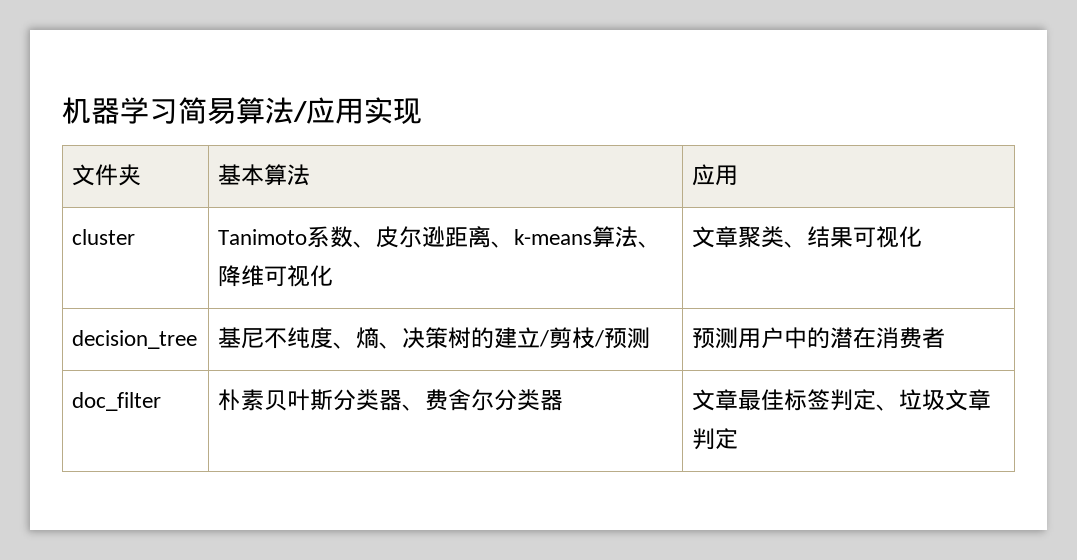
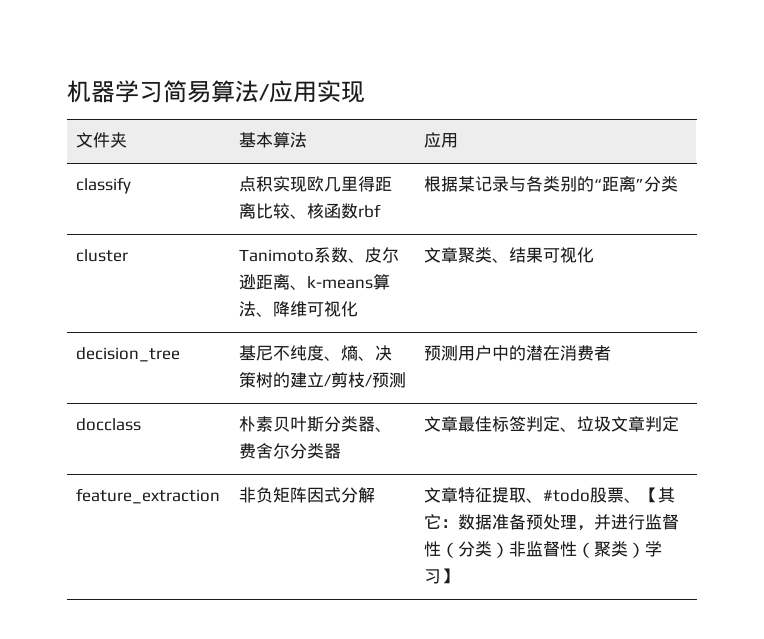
+ classify | 点积实现欧几里得距离比较、核函数rbf | 根据某记录与各类别的“距离”分类
- doc_filter | 朴素贝叶斯分类器、费舍尔分类器 | 文章最佳标签判定、垃圾文章判定
+ docclass | 朴素贝叶斯分类器、费舍尔分类器 | 文章最佳标签判定、垃圾文章判定
+ feature_extraction | 非负矩阵因式分解 | 文章特征提取、#todo股票、【其它：数据准备预处理，并进行监督性（分类）非监督性（聚类）学习】

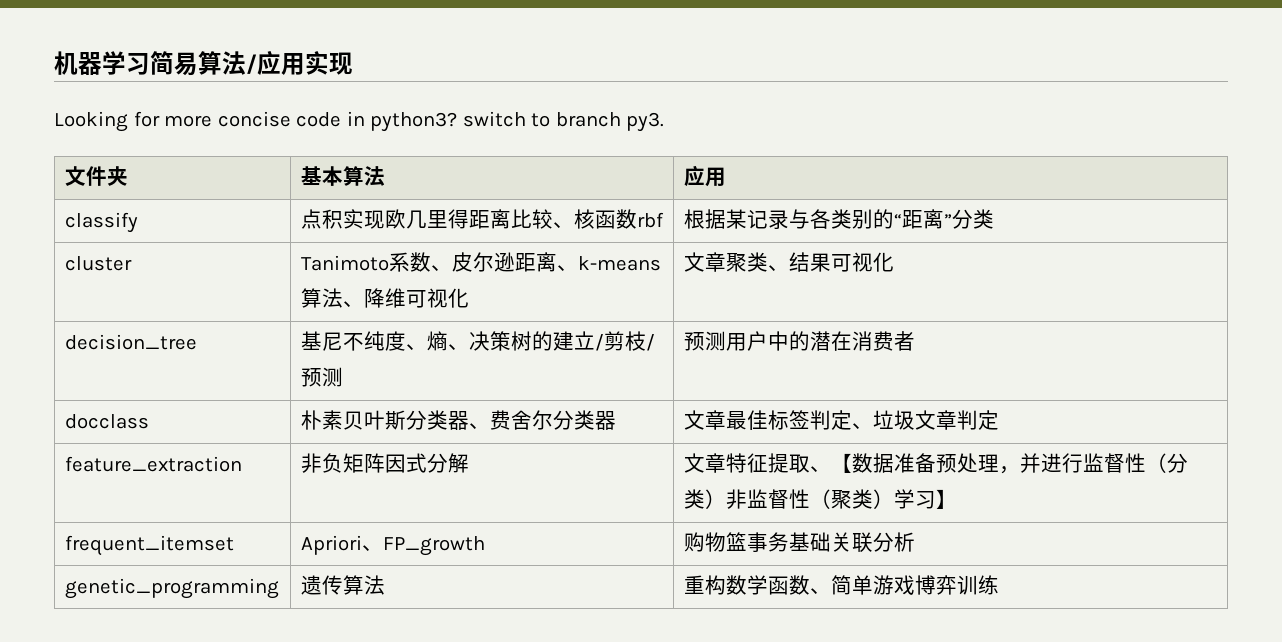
+ Looking for more concise code in python3? switch to branch py3.
- feature_extraction | 非负矩阵因式分解 | 文章特征提取、#todo股票、【其它：数据准备预处理，并进行监督性（分类）非监督性（聚类）学习】
+ feature_extraction | 非负矩阵因式分解 | 文章特征提取、【数据准备预处理，并进行监督性（分类）非监督性（聚类）学习】
+ frequent_itemset | Apriori、FP_growth | 购物篮事务基础关联分析
+ genetic_programming | 遗传算法 | 重构数学函数、简单游戏博弈训练

